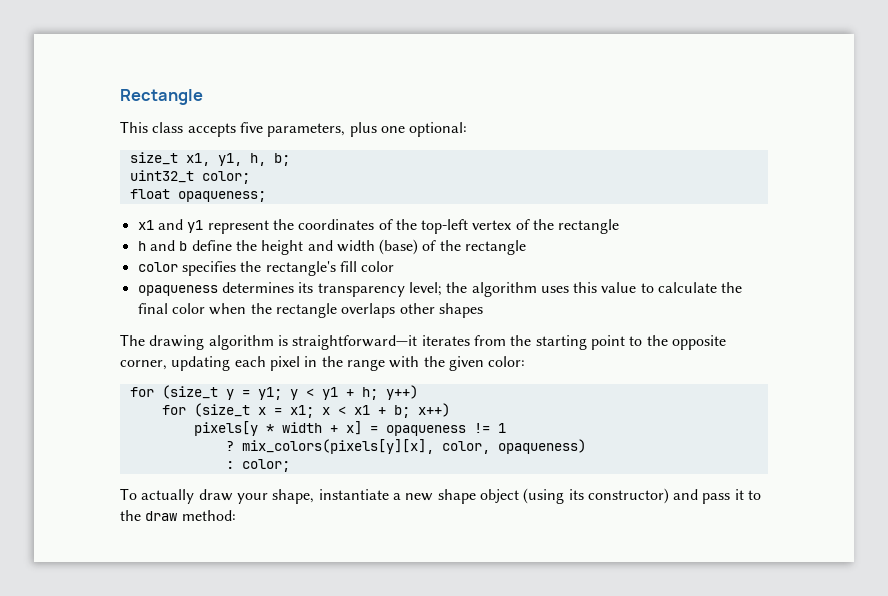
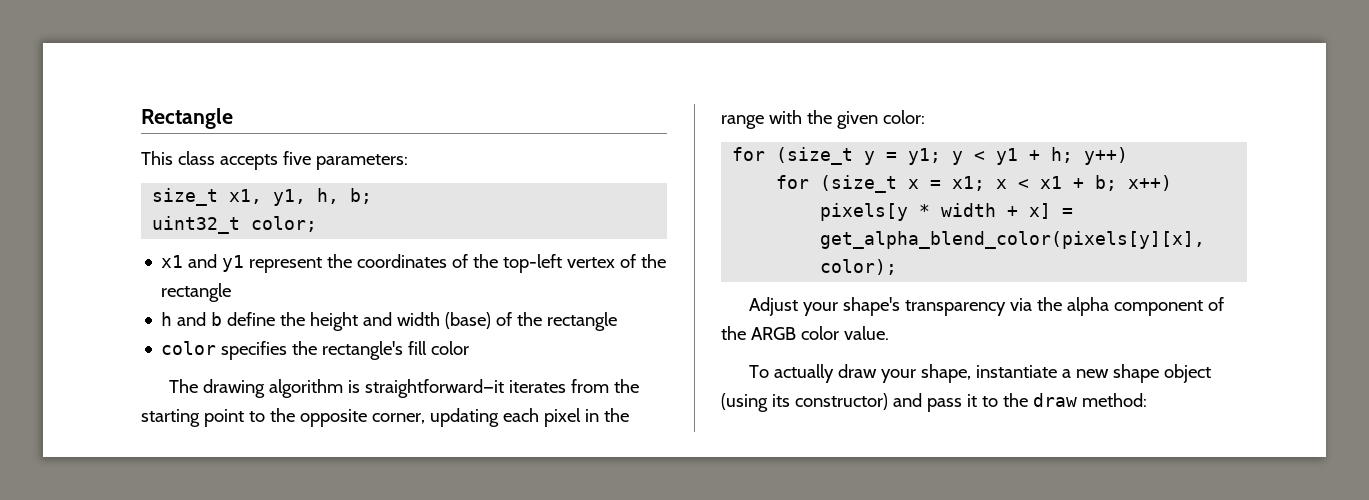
- This class accepts five parameters, plus one optional:
+ This class accepts five parameters:
- float opaqueness;
- opaqueness determines its transparency level; the algorithm uses this value to calculate the final color when the rectangle overlaps other shapes
- pixels[y * width + x] = opaqueness != 1
- ? mix_colors(pixels[y][x], color, opaqueness)
- : color;
+ pixels[y * width + x] = get_alpha_blend_color(pixels[y][x], color);
+ Adjust your shape's transparency via the alpha component of the ARGB color value.

